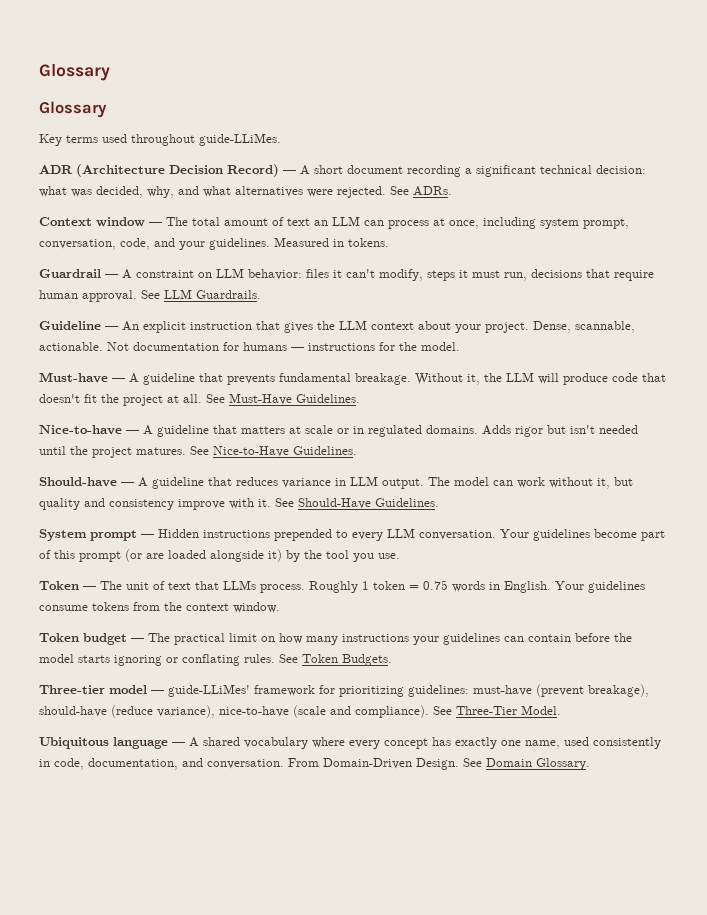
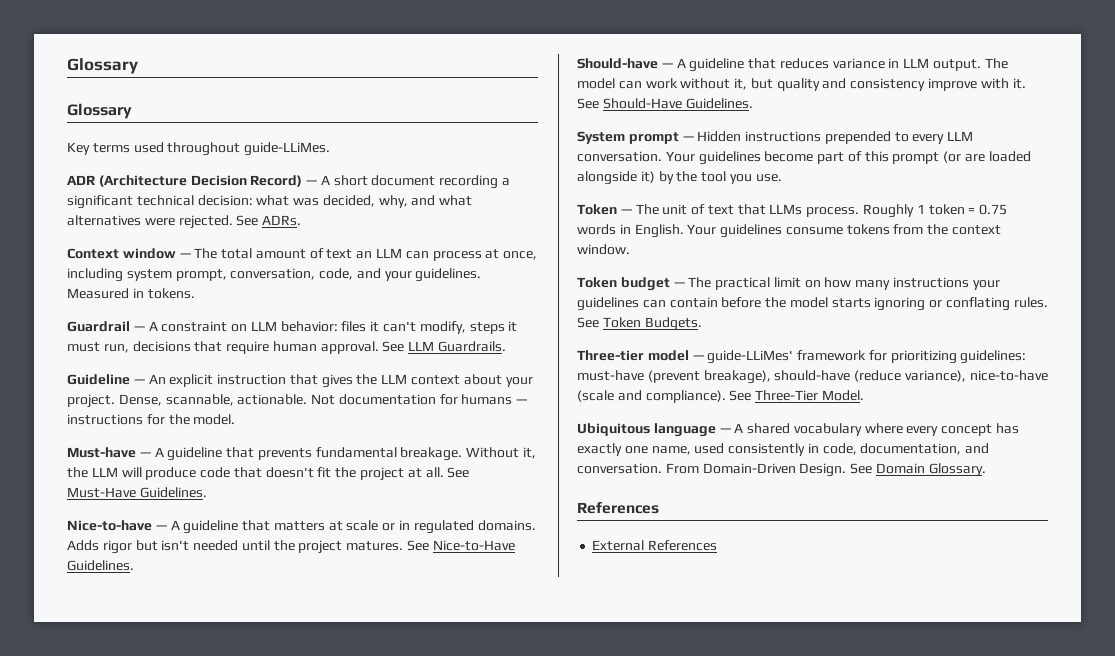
  See Domain Glossary.
+ References
+ External References

